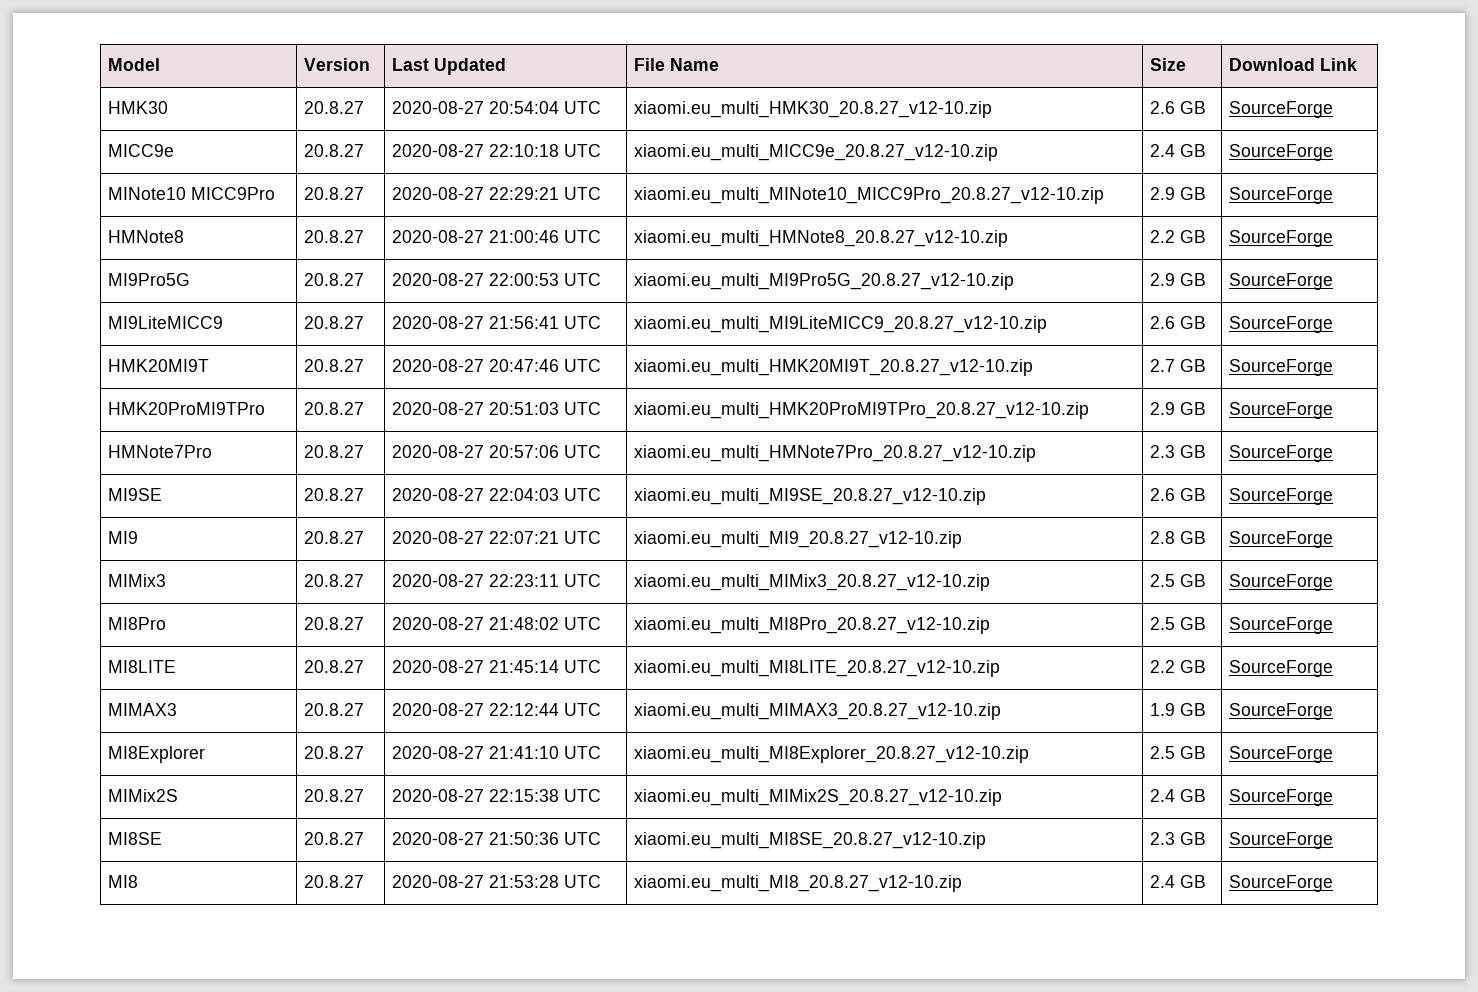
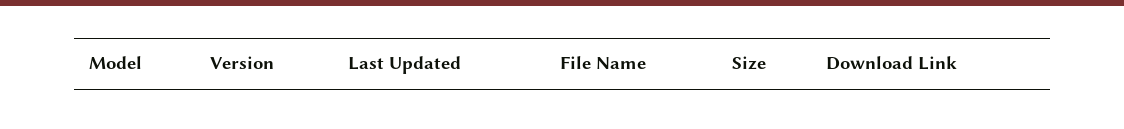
- HMK30 | 20.8.27 | 2020-08-27 20:54:04 UTC | xiaomi.eu_multi_HMK30_20.8.27_v12-10.zip | 2.6 GB | SourceForge
- MICC9e | 20.8.27 | 2020-08-27 22:10:18 UTC | xiaomi.eu_multi_MICC9e_20.8.27_v12-10.zip | 2.4 GB | SourceForge
- MINote10 MICC9Pro | 20.8.27 | 2020-08-27 22:29:21 UTC | xiaomi.eu_multi_MINote10_MICC9Pro_20.8.27_v12-10.zip | 2.9 GB | SourceForge
- HMNote8 | 20.8.27 | 2020-08-27 21:00:46 UTC | xiaomi.eu_multi_HMNote8_20.8.27_v12-10.zip | 2.2 GB | SourceForge
- MI9Pro5G | 20.8.27 | 2020-08-27 22:00:53 UTC | xiaomi.eu_multi_MI9Pro5G_20.8.27_v12-10.zip | 2.9 GB | SourceForge
- MI9LiteMICC9 | 20.8.27 | 2020-08-27 21:56:41 UTC | xiaomi.eu_multi_MI9LiteMICC9_20.8.27_v12-10.zip | 2.6 GB | SourceForge
- HMK20MI9T | 20.8.27 | 2020-08-27 20:47:46 UTC | xiaomi.eu_multi_HMK20MI9T_20.8.27_v12-10.zip | 2.7 GB | SourceForge
- HMK20ProMI9TPro | 20.8.27 | 2020-08-27 20:51:03 UTC | xiaomi.eu_multi_HMK20ProMI9TPro_20.8.27_v12-10.zip | 2.9 GB | SourceForge
- HMNote7Pro | 20.8.27 | 2020-08-27 20:57:06 UTC | xiaomi.eu_multi_HMNote7Pro_20.8.27_v12-10.zip | 2.3 GB | SourceForge
- MI9SE | 20.8.27 | 2020-08-27 22:04:03 UTC | xiaomi.eu_multi_MI9SE_20.8.27_v12-10.zip | 2.6 GB | SourceForge
- MI9 | 20.8.27 | 2020-08-27 22:07:21 UTC | xiaomi.eu_multi_MI9_20.8.27_v12-10.zip | 2.8 GB | SourceForge
- MIMix3 | 20.8.27 | 2020-08-27 22:23:11 UTC | xiaomi.eu_multi_MIMix3_20.8.27_v12-10.zip | 2.5 GB | SourceForge
- MI8Pro | 20.8.27 | 2020-08-27 21:48:02 UTC | xiaomi.eu_multi_MI8Pro_20.8.27_v12-10.zip | 2.5 GB | SourceForge
- MI8LITE | 20.8.27 | 2020-08-27 21:45:14 UTC | xiaomi.eu_multi_MI8LITE_20.8.27_v12-10.zip | 2.2 GB | SourceForge
- MIMAX3 | 20.8.27 | 2020-08-27 22:12:44 UTC | xiaomi.eu_multi_MIMAX3_20.8.27_v12-10.zip | 1.9 GB | SourceForge
- MI8Explorer | 20.8.27 | 2020-08-27 21:41:10 UTC | xiaomi.eu_multi_MI8Explorer_20.8.27_v12-10.zip | 2.5 GB | SourceForge
- MIMix2S | 20.8.27 | 2020-08-27 22:15:38 UTC | xiaomi.eu_multi_MIMix2S_20.8.27_v12-10.zip | 2.4 GB | SourceForge
- MI8SE | 20.8.27 | 2020-08-27 21:50:36 UTC | xiaomi.eu_multi_MI8SE_20.8.27_v12-10.zip | 2.3 GB | SourceForge
- MI8 | 20.8.27 | 2020-08-27 21:53:28 UTC | xiaomi.eu_multi_MI8_20.8.27_v12-10.zip | 2.4 GB | SourceForge

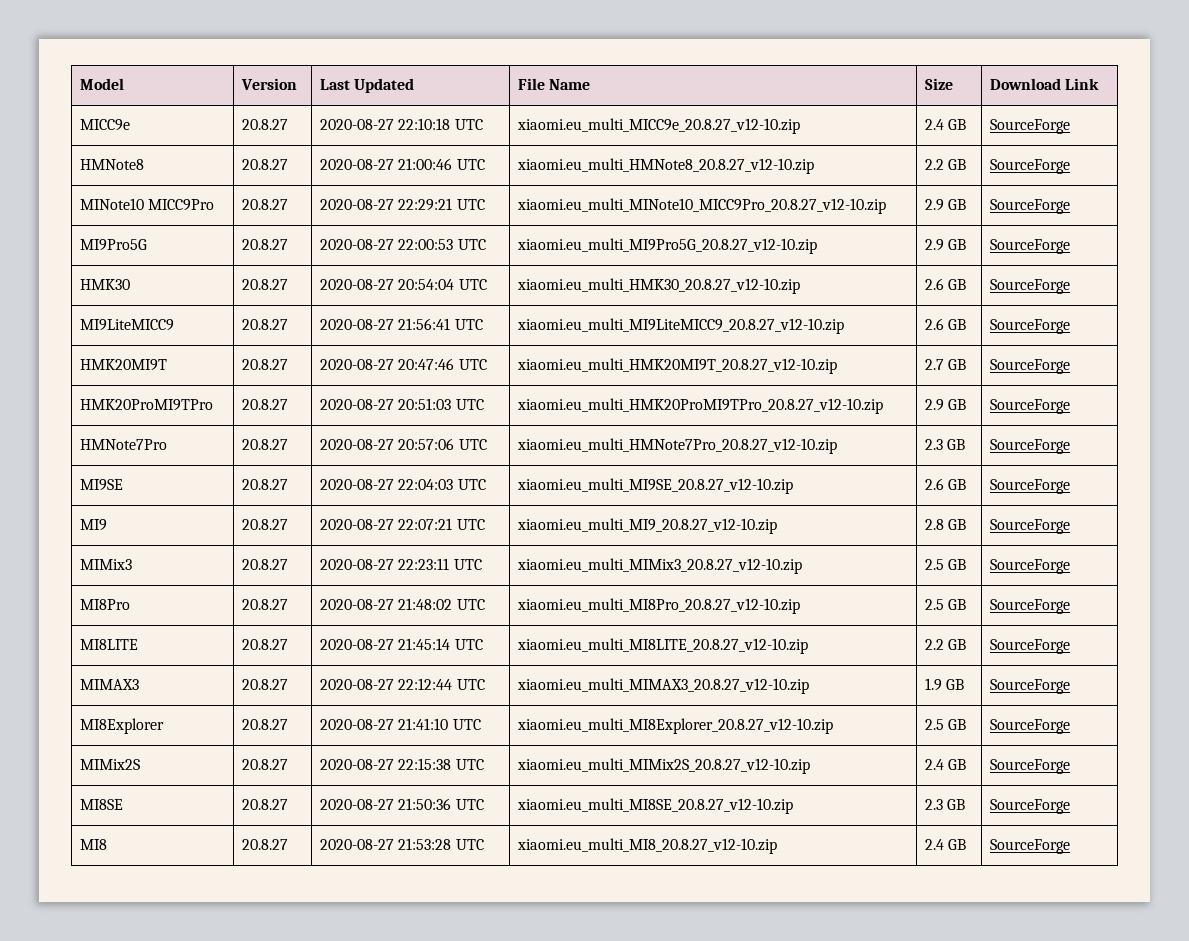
+ MICC9e | 20.8.27 | 2020-08-27 22:10:18 UTC | xiaomi.eu_multi_MICC9e_20.8.27_v12-10.zip | 2.4 GB | SourceForge
+ HMNote8 | 20.8.27 | 2020-08-27 21:00:46 UTC | xiaomi.eu_multi_HMNote8_20.8.27_v12-10.zip | 2.2 GB | SourceForge
+ MINote10 MICC9Pro | 20.8.27 | 2020-08-27 22:29:21 UTC | xiaomi.eu_multi_MINote10_MICC9Pro_20.8.27_v12-10.zip | 2.9 GB | SourceForge
+ MI9Pro5G | 20.8.27 | 2020-08-27 22:00:53 UTC | xiaomi.eu_multi_MI9Pro5G_20.8.27_v12-10.zip | 2.9 GB | SourceForge
+ HMK30 | 20.8.27 | 2020-08-27 20:54:04 UTC | xiaomi.eu_multi_HMK30_20.8.27_v12-10.zip | 2.6 GB | SourceForge
+ MI9LiteMICC9 | 20.8.27 | 2020-08-27 21:56:41 UTC | xiaomi.eu_multi_MI9LiteMICC9_20.8.27_v12-10.zip | 2.6 GB | SourceForge
+ HMK20MI9T | 20.8.27 | 2020-08-27 20:47:46 UTC | xiaomi.eu_multi_HMK20MI9T_20.8.27_v12-10.zip | 2.7 GB | SourceForge
+ HMK20ProMI9TPro | 20.8.27 | 2020-08-27 20:51:03 UTC | xiaomi.eu_multi_HMK20ProMI9TPro_20.8.27_v12-10.zip | 2.9 GB | SourceForge
+ HMNote7Pro | 20.8.27 | 2020-08-27 20:57:06 UTC | xiaomi.eu_multi_HMNote7Pro_20.8.27_v12-10.zip | 2.3 GB | SourceForge
+ MI9SE | 20.8.27 | 2020-08-27 22:04:03 UTC | xiaomi.eu_multi_MI9SE_20.8.27_v12-10.zip | 2.6 GB | SourceForge
+ MI9 | 20.8.27 | 2020-08-27 22:07:21 UTC | xiaomi.eu_multi_MI9_20.8.27_v12-10.zip | 2.8 GB | SourceForge
+ MIMix3 | 20.8.27 | 2020-08-27 22:23:11 UTC | xiaomi.eu_multi_MIMix3_20.8.27_v12-10.zip | 2.5 GB | SourceForge
+ MI8Pro | 20.8.27 | 2020-08-27 21:48:02 UTC | xiaomi.eu_multi_MI8Pro_20.8.27_v12-10.zip | 2.5 GB | SourceForge
+ MI8LITE | 20.8.27 | 2020-08-27 21:45:14 UTC | xiaomi.eu_multi_MI8LITE_20.8.27_v12-10.zip | 2.2 GB | SourceForge
+ MIMAX3 | 20.8.27 | 2020-08-27 22:12:44 UTC | xiaomi.eu_multi_MIMAX3_20.8.27_v12-10.zip | 1.9 GB | SourceForge
+ MI8Explorer | 20.8.27 | 2020-08-27 21:41:10 UTC | xiaomi.eu_multi_MI8Explorer_20.8.27_v12-10.zip | 2.5 GB | SourceForge
+ MIMix2S | 20.8.27 | 2020-08-27 22:15:38 UTC | xiaomi.eu_multi_MIMix2S_20.8.27_v12-10.zip | 2.4 GB | SourceForge
+ MI8SE | 20.8.27 | 2020-08-27 21:50:36 UTC | xiaomi.eu_multi_MI8SE_20.8.27_v12-10.zip | 2.3 GB | SourceForge
+ MI8 | 20.8.27 | 2020-08-27 21:53:28 UTC | xiaomi.eu_multi_MI8_20.8.27_v12-10.zip | 2.4 GB | SourceForge

